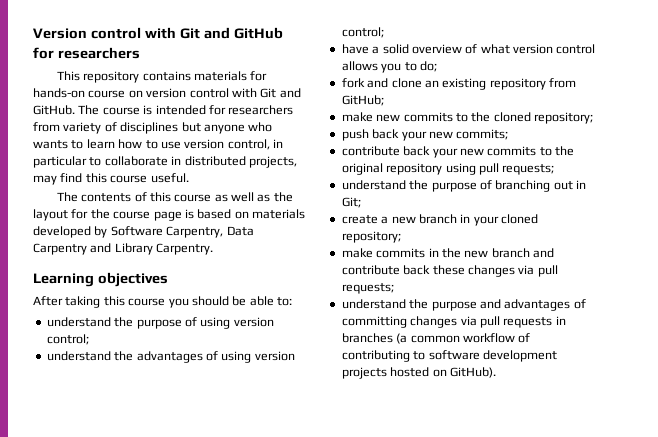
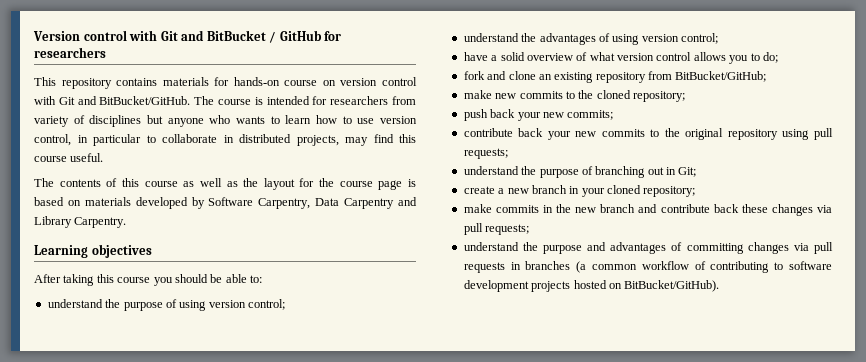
- Version control with Git and GitHub for researchers
+ Version control with Git and BitBucket / GitHub for researchers
- This repository contains materials for hands-on course on version control with Git and GitHub.
+ This repository contains materials for hands-on course on version control with Git and BitBucket/GitHub.
- fork and clone an existing repository from GitHub;
+ fork and clone an existing repository from BitBucket/GitHub;
- understand the purpose and advantages of committing changes via pull requests in branches (a common workflow of contributing to software development projects hosted on GitHub).
+ understand the purpose and advantages of committing changes via pull requests in branches (a common workflow of contributing to software development projects hosted on BitBucket/GitHub).

